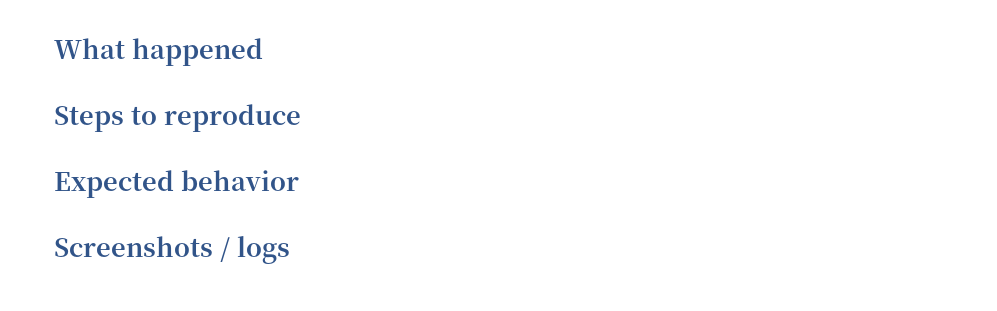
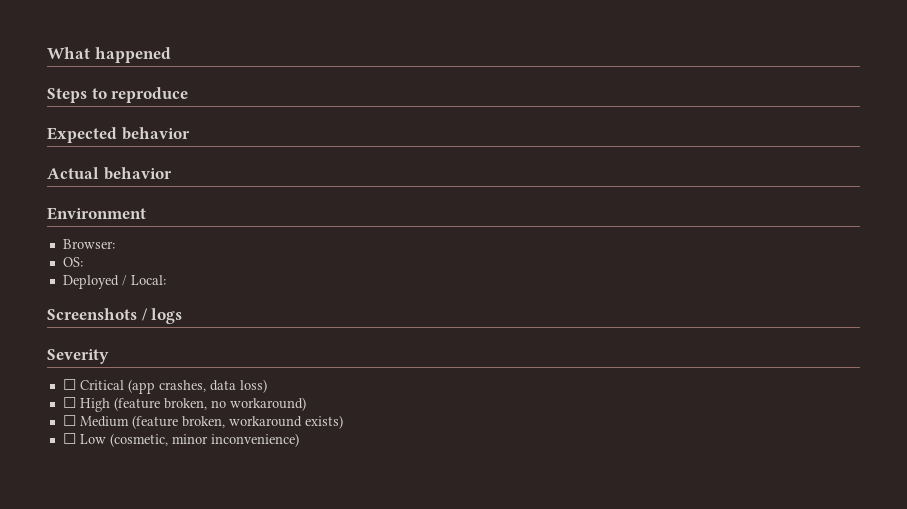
+ Actual behavior
+ Environment
+ Browser:
+ OS:
+ Deployed / Local:
  Screenshots / logs
+ Severity
+ ☐ Critical (app crashes, data loss)
+ ☐ High (feature broken, no workaround)
+ ☐ Medium (feature broken, workaround exists)
+ ☐ Low (cosmetic, minor inconvenience)

